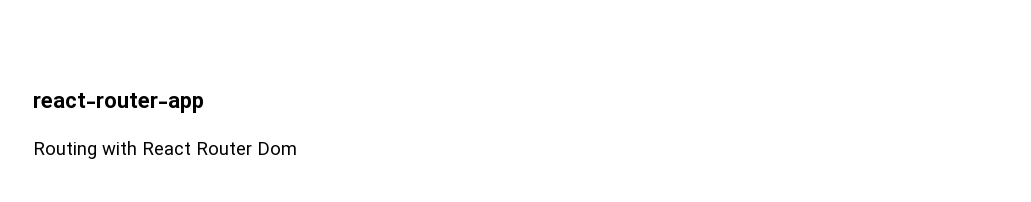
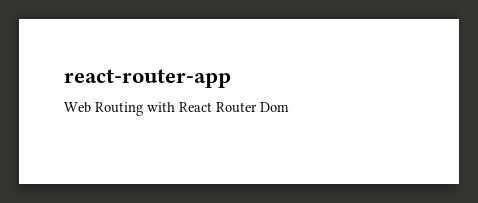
- Routing with React Router Dom
+ Web Routing with React Router Dom

